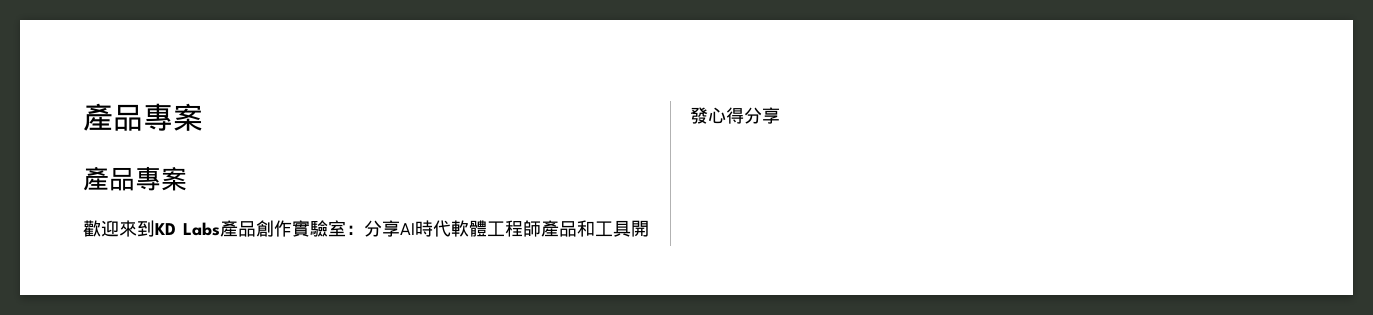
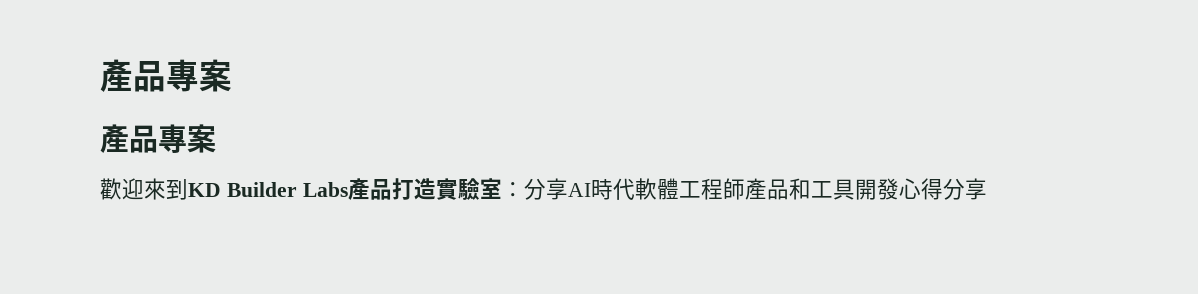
- 歡迎來到KD Labs產品創作實驗室：分享AI時代軟體工程師產品和工具開發心得分享
+ 歡迎來到KD Builder Labs產品打造實驗室：分享AI時代軟體工程師產品和工具開發心得分享

